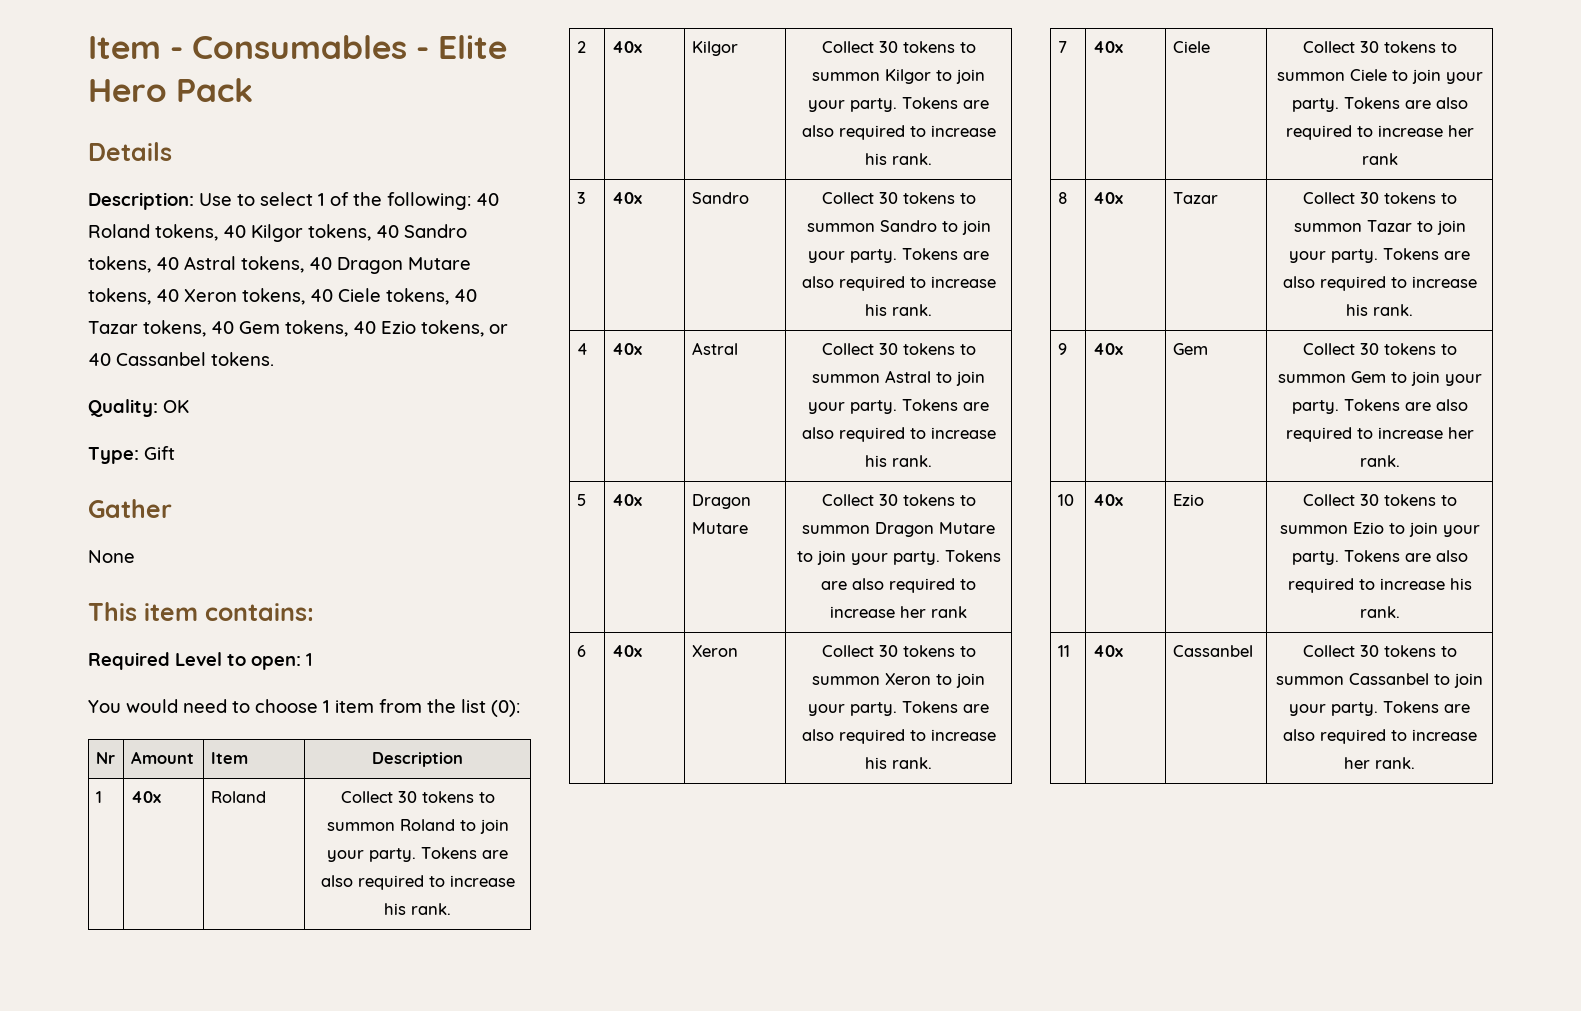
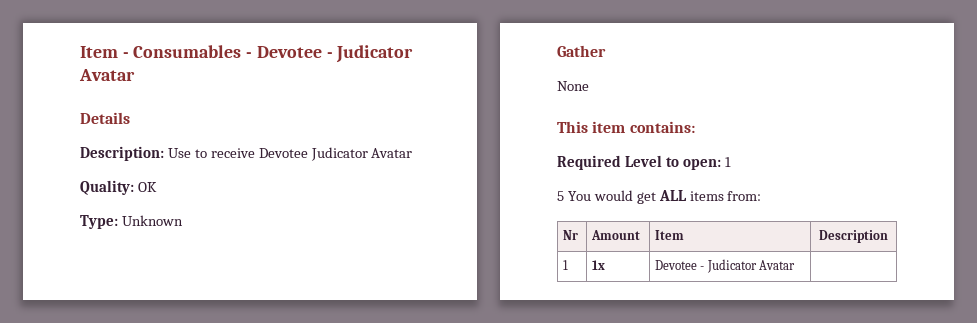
- Item - Consumables - Elite Hero Pack
+ Item - Consumables - Devotee - Judicator Avatar
- Description: Use to select 1 of the following: 40 Roland tokens, 40 Kilgor tokens, 40 Sandro tokens, 40 Astral tokens, 40 Dragon Mutare tokens, 40 Xeron tokens, 40 Ciele tokens, 40 Tazar tokens, 40 Gem tokens, 40 Ezio tokens, or 40 Cassanbel tokens.
+ Description: Use to receive Devotee Judicator Avatar
- Type: Gift
+ Type: Unknown
- You would need to choose 1 item from the list (0):
+ 5 You would get ALL items from:
- 1 | 40x | Roland | Collect 30 tokens to summon Roland to join your party. Tokens are also required to increase his rank.
- 2 | 40x | Kilgor | Collect 30 tokens to summon Kilgor to join your party. Tokens are also required to increase his rank.
- 3 | 40x | Sandro | Collect 30 tokens to summon Sandro to join your party. Tokens are also required to increase his rank.
- 4 | 40x | Astral | Collect 30 tokens to summon Astral to join your party. Tokens are also required to increase his rank.
- 5 | 40x | Dragon Mutare | Collect 30 tokens to summon Dragon Mutare to join your party. Tokens are also required to increase her rank
- 6 | 40x | Xeron | Collect 30 tokens to summon Xeron to join your party. Tokens are also required to increase his rank.
- 7 | 40x | Ciele | Collect 30 tokens to summon Ciele to join your party. Tokens are also required to increase her rank
- 8 | 40x | Tazar | Collect 30 tokens to summon Tazar to join your party. Tokens are also required to increase his rank.
- 9 | 40x | Gem | Collect 30 tokens to summon Gem to join your party. Tokens are also required to increase her rank.
- 10 | 40x | Ezio | Collect 30 tokens to summon Ezio to join your party. Tokens are also required to increase his rank.
- 11 | 40x | Cassanbel | Collect 30 tokens to summon Cassanbel to join your party. Tokens are also required to increase her rank.
+ 1 | 1x | Devotee - Judicator Avatar |

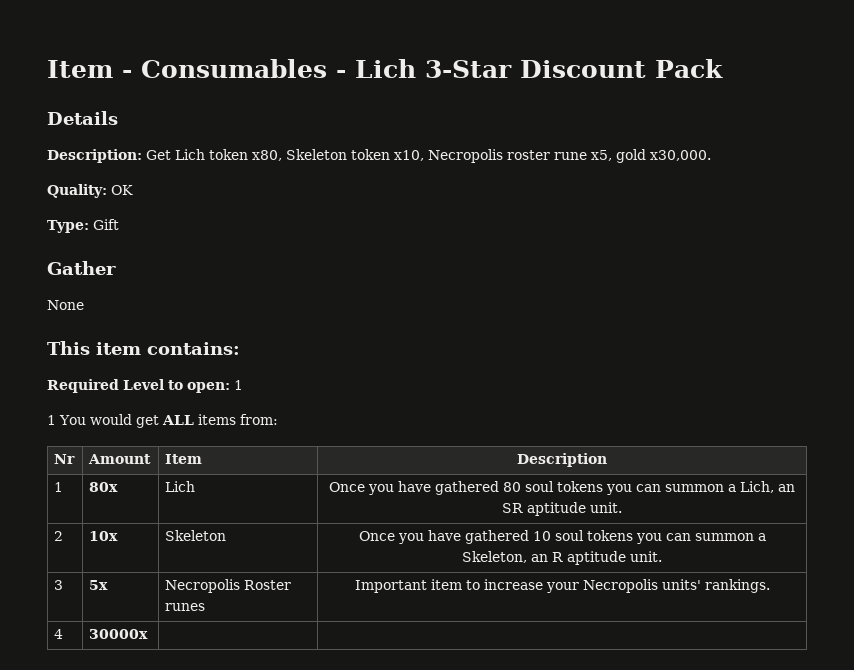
- Item - Consumables - Devotee - Judicator Avatar
+ Item - Consumables - Lich 3-Star Discount Pack
  Details
- Description: Use to receive Devotee Judicator Avatar
+ Description: Get Lich token x80, Skeleton token x10, Necropolis roster rune x5, gold x30,000.
- Type: Unknown
+ Type: Gift
- 5 You would get ALL items from:
+ 1 You would get ALL items from:
- 1 | 1x | Devotee - Judicator Avatar |
+ 1 | 80x | Lich | Once you have gathered 80 soul tokens you can summon a Lich, an SR aptitude unit.
+ 2 | 10x | Skeleton | Once you have gathered 10 soul tokens you can summon a Skeleton, an R aptitude unit.
+ 3 | 5x | Necropolis Roster runes | Important item to increase your Necropolis units' rankings.
+ 4 | 30000x | |

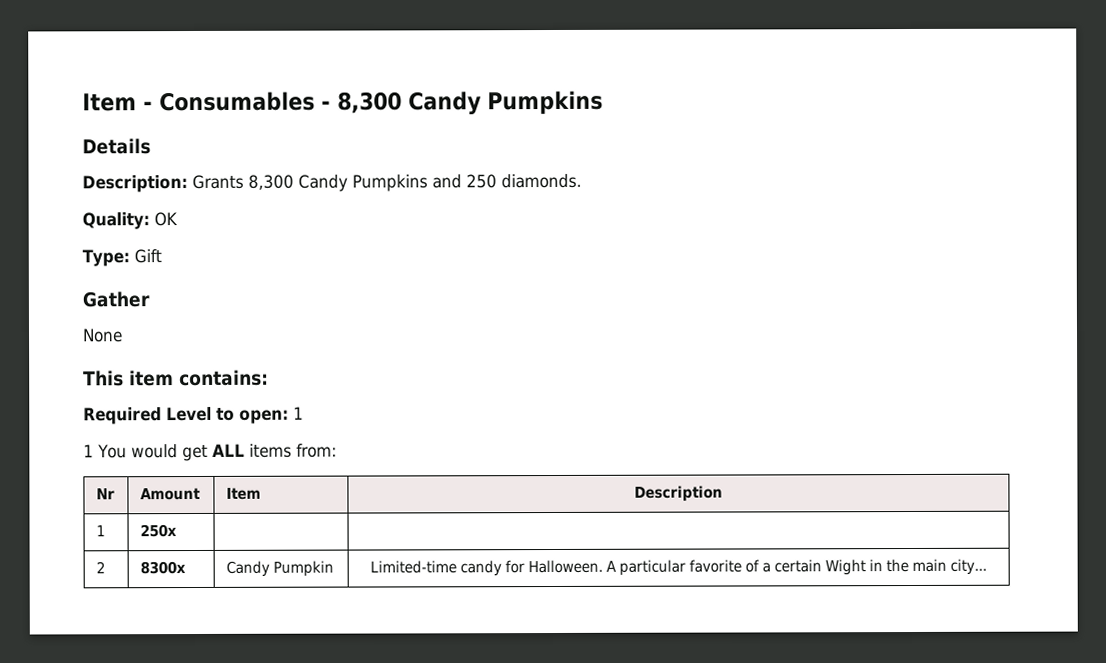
- Item - Consumables - Lich 3-Star Discount Pack
+ Item - Consumables - 8,300 Candy Pumpkins
  Details
- Description: Get Lich token x80, Skeleton token x10, Necropolis roster rune x5, gold x30,000.
+ Description: Grants 8,300 Candy Pumpkins and 250 diamonds.
- 1 | 80x | Lich | Once you have gathered 80 soul tokens you can summon a Lich, an SR aptitude unit.
- 2 | 10x | Skeleton | Once you have gathered 10 soul tokens you can summon a Skeleton, an R aptitude unit.
- 3 | 5x | Necropolis Roster runes | Important item to increase your Necropolis units' rankings.
- 4 | 30000x | |
+ 1 | 250x | |
+ 2 | 8300x | Candy Pumpkin | Limited-time candy for Halloween. A particular favorite of a certain Wight in the main city...

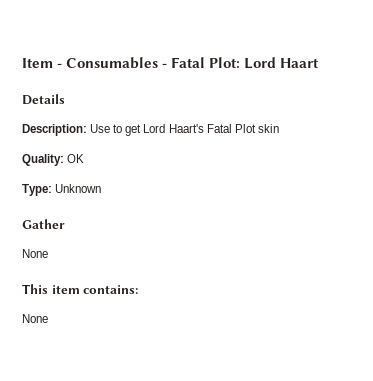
- Item - Consumables - 8,300 Candy Pumpkins
+ Item - Consumables - Fatal Plot: Lord Haart
  Details
- Description: Grants 8,300 Candy Pumpkins and 250 diamonds.
+ Description: Use to get Lord Haart's Fatal Plot skin
- Type: Gift
+ Type: Unknown
  This item contains:
- Required Level to open: 1
- 1 You would get ALL items from:
- Nr | Amount | Item | Description
- 1 | 250x | |
- 2 | 8300x | Candy Pumpkin | Limited-time candy for Halloween. A particular favorite of a certain Wight in the main city...
+ None

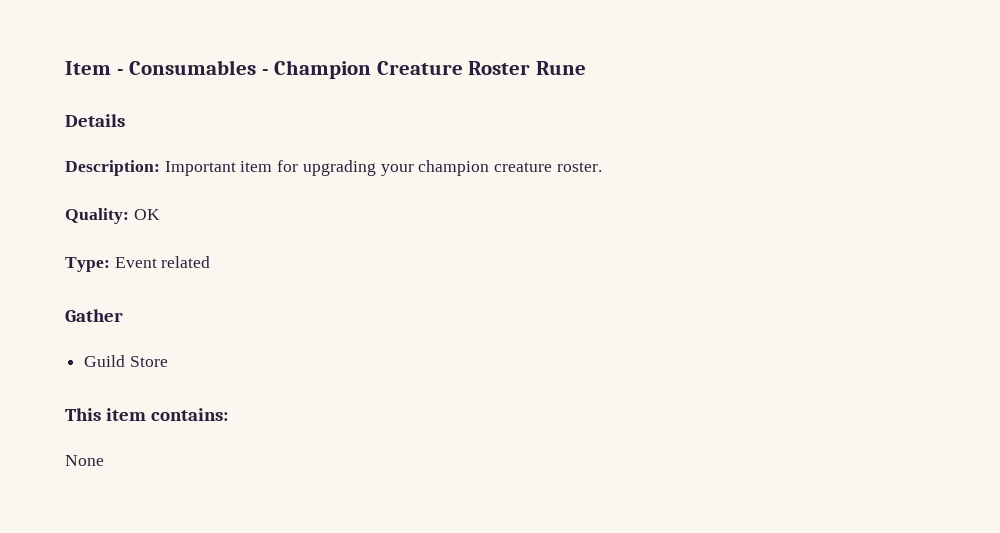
- Item - Consumables - Fatal Plot: Lord Haart
+ Item - Consumables - Champion Creature Roster Rune
  Details
- Description: Use to get Lord Haart's Fatal Plot skin
+ Description: Important item for upgrading your champion creature roster.
- Type: Unknown
+ Type: Event related
  Gather
- None
+ Guild Store

